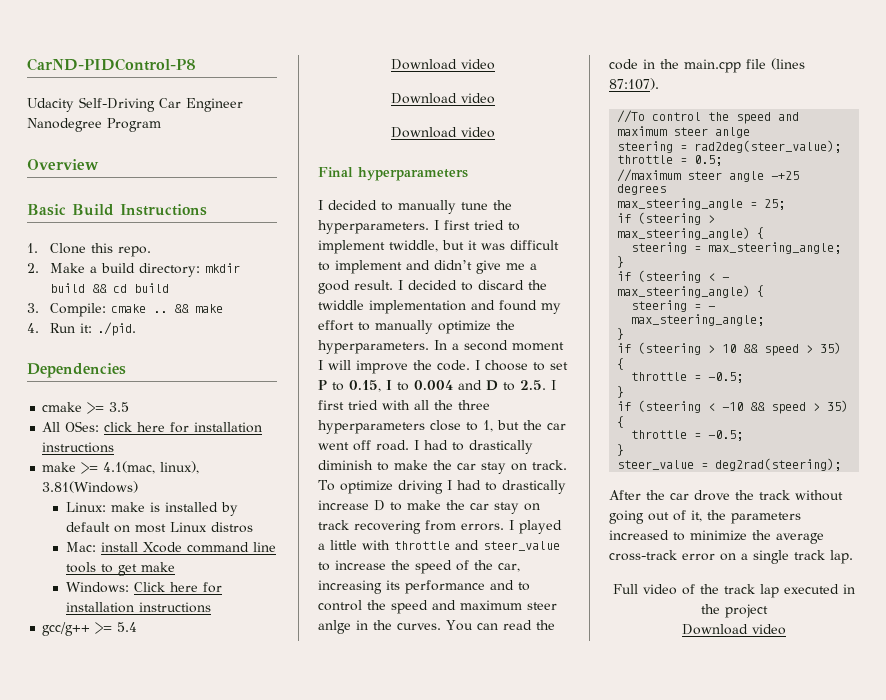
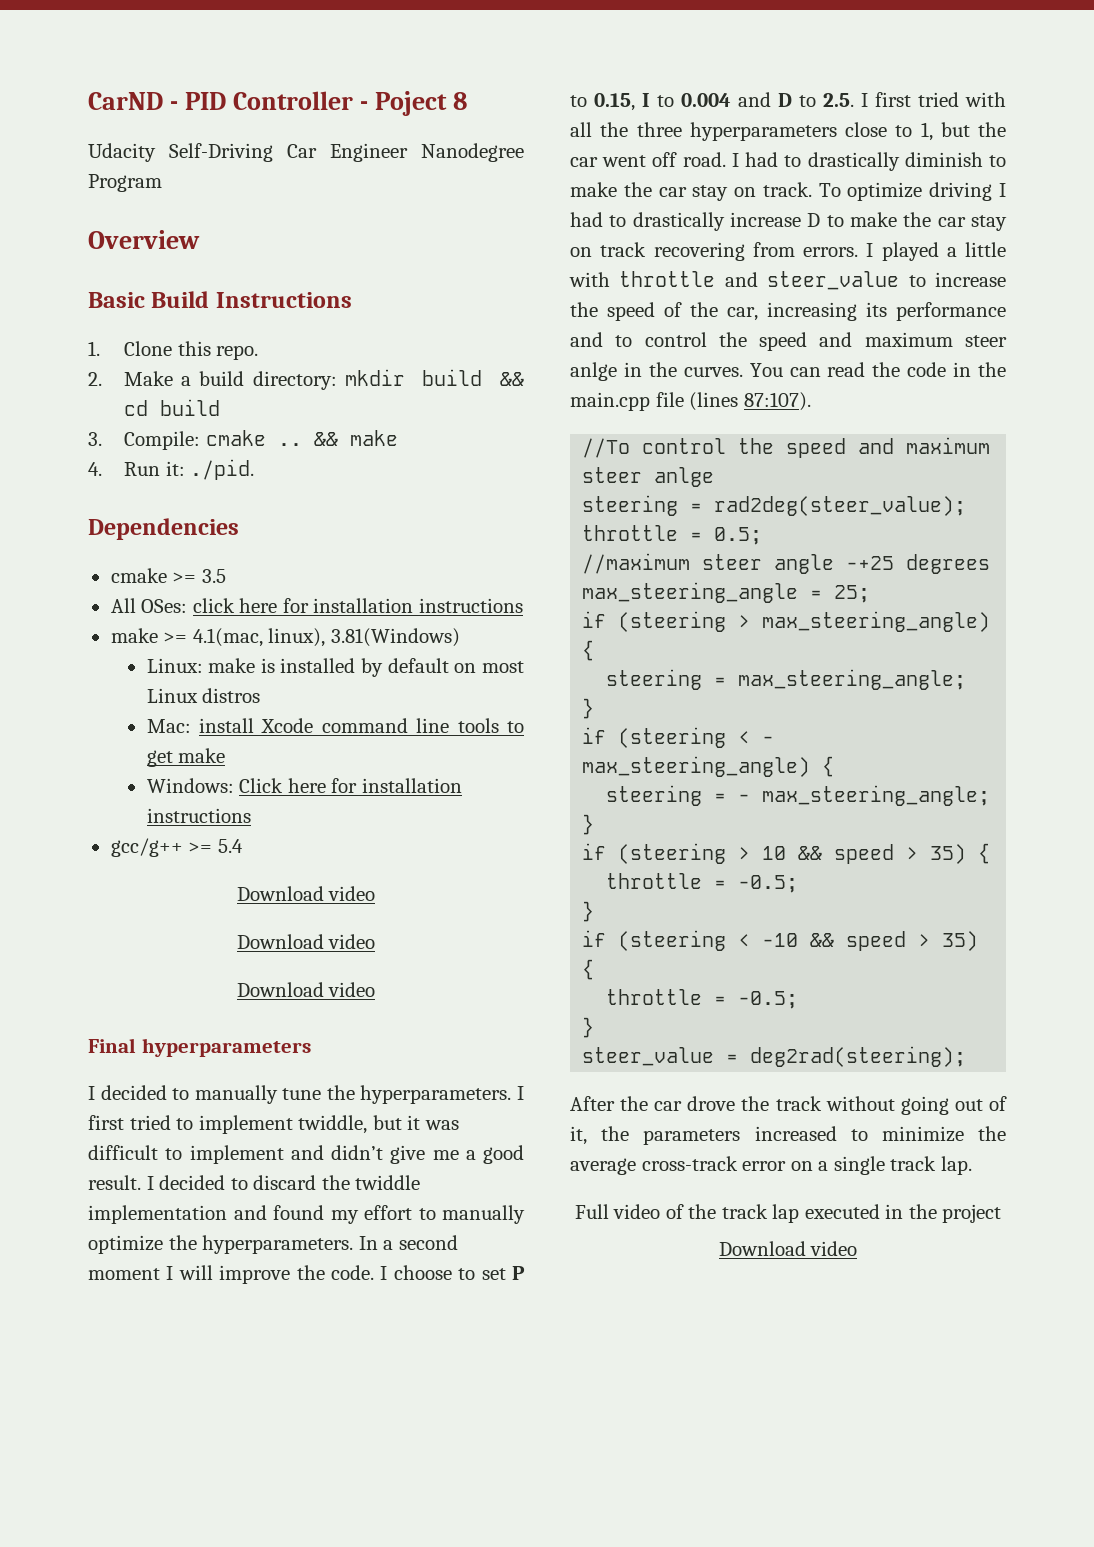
- CarND-PIDControl-P8
+ CarND - PID Controller - Poject 8

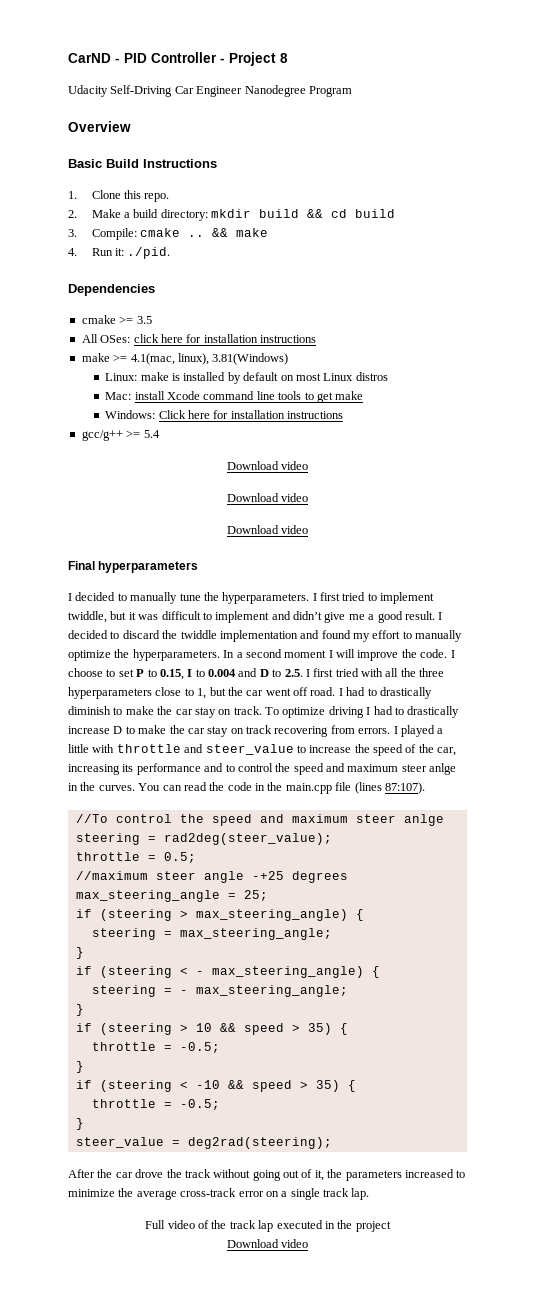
- CarND - PID Controller - Poject 8
+ CarND - PID Controller - Project 8

